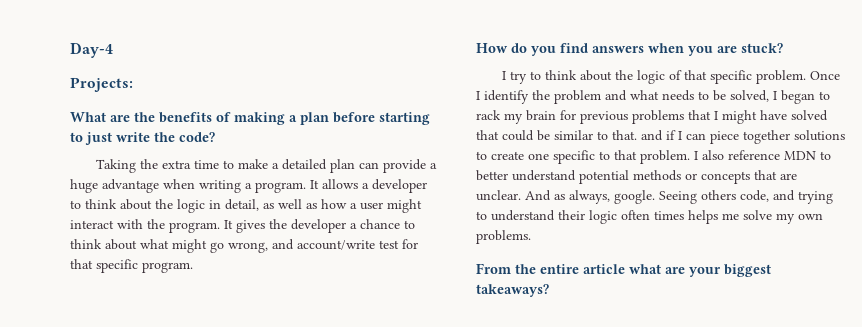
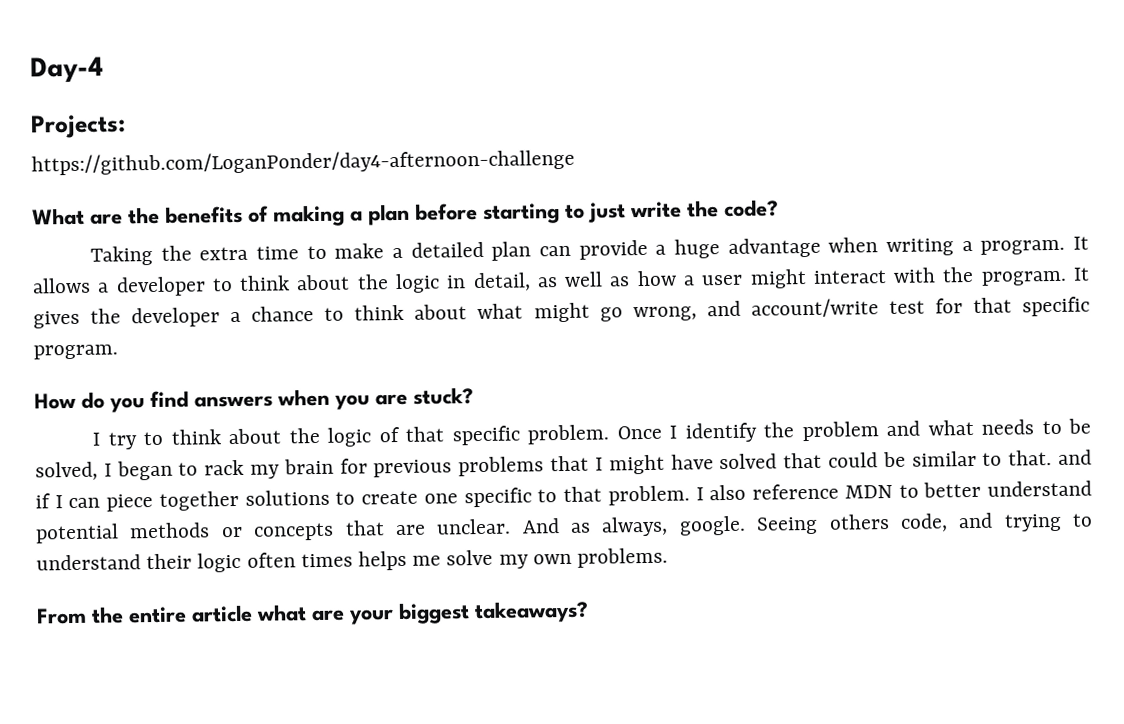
+ https://github.com/LoganPonder/day4-afternoon-challenge

